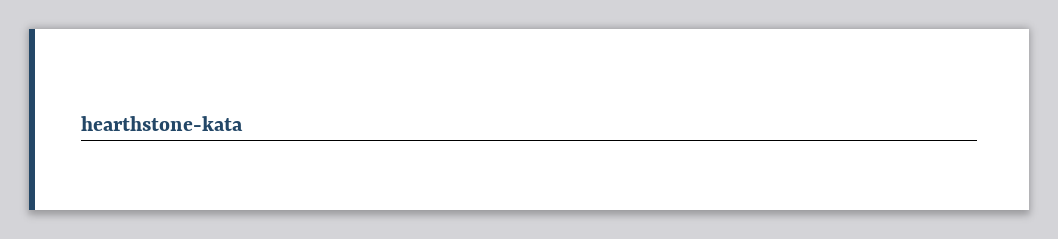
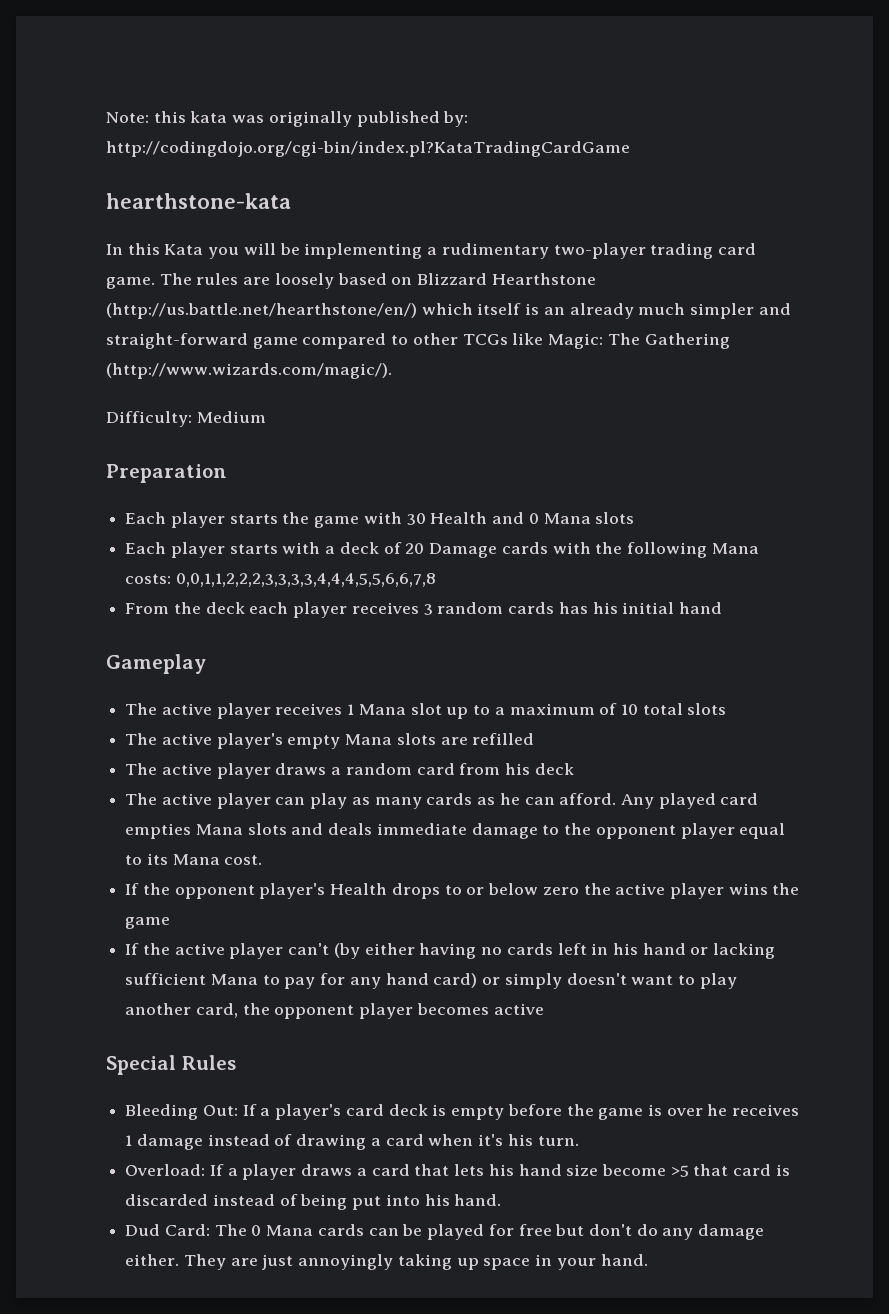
+ Note: this kata was originally published by: http://codingdojo.org/cgi-bin/index.pl?KataTradingCardGame
  hearthstone-kata
+ In this Kata you will be implementing a rudimentary two-player trading card game. The rules are loosely based on Blizzard Hearthstone (http://us.battle.net/hearthstone/en/) which itself is an already much simpler and straight-forward game compared to other TCGs like Magic: The Gathering (http://www.wizards.com/magic/).
+ Difficulty: Medium
+ Preparation
+ Each player starts the game with 30 Health and 0 Mana slots
+ Each player starts with a deck of 20 Damage cards with the following Mana costs: 0,0,1,1,2,2,2,3,3,3,3,4,4,4,5,5,6,6,7,8
+ From the deck each player receives 3 random cards has his initial hand
+ Gameplay
+ The active player receives 1 Mana slot up to a maximum of 10 total slots
+ The active player's empty Mana slots are refilled
+ The active player draws a random card from his deck
+ The active player can play as many cards as he can afford. Any played card empties Mana slots and deals immediate damage to the opponent player equal to its Mana cost.
+ If the opponent player's Health drops to or below zero the active player wins the game
+ If the active player can't (by either having no cards left in his hand or lacking sufficient Mana to pay for any hand card) or simply doesn't want to play another card, the opponent player becomes active
+ Special Rules
+ Bleeding Out: If a player's card deck is empty before the game is over he receives 1 damage instead of drawing a card when it's his turn.
+ Overload: If a player draws a card that lets his hand size become >5 that card is discarded instead of being put into his hand.
+ Dud Card: The 0 Mana cards can be played for free but don't do any damage either. They are just annoyingly taking up space in your hand.

